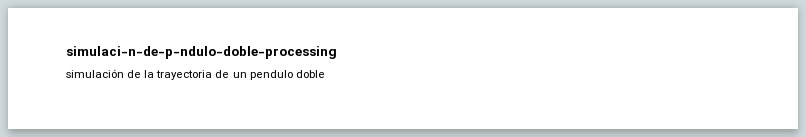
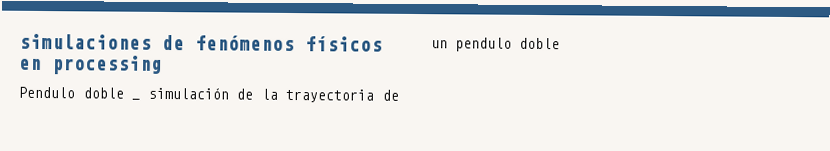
- simulaci-n-de-p-ndulo-doble-processing
- simulación de la trayectoria de un pendulo doble
+ simulaciones de fenómenos físicos en processing
+ Pendulo doble _ simulación de la trayectoria de un pendulo doble

